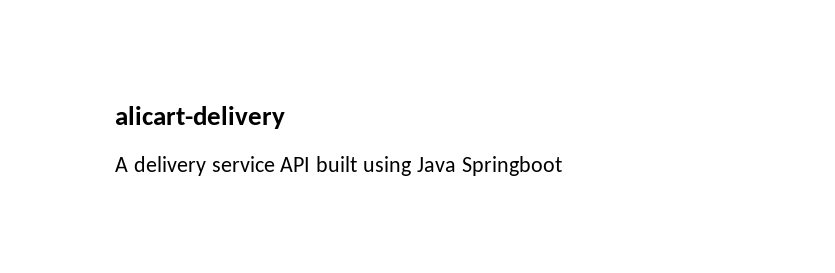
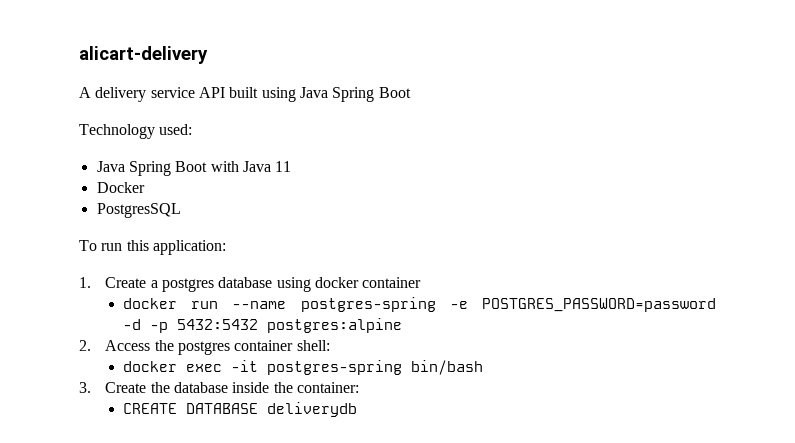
- A delivery service API built using Java Springboot
+ A delivery service API built using Java Spring Boot
+ Technology used:
+ Java Spring Boot with Java 11
+ Docker
+ PostgresSQL
+ To run this application:
+ 1. Create a postgres database using docker container
+ docker run --name postgres-spring -e POSTGRES_PASSWORD=password -d -p 5432:5432 postgres:alpine
+ 2. Access the postgres container shell:
+ docker exec -it postgres-spring bin/bash
+ 3. Create the database inside the container:
+ CREATE DATABASE deliverydb

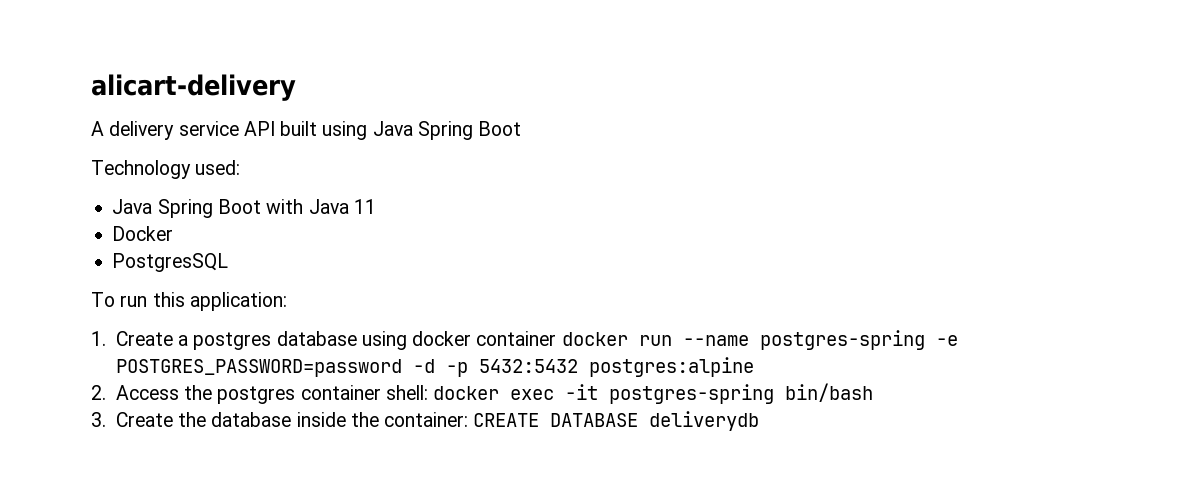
- 1. Create a postgres database using docker container
- docker run --name postgres-spring -e POSTGRES_PASSWORD=password -d -p 5432:5432 postgres:alpine
+ 1. Create a postgres database using docker container docker run --name postgres-spring -e POSTGRES_PASSWORD=password -d -p 5432:5432 postgres:alpine
- 2. Access the postgres container shell:
- docker exec -it postgres-spring bin/bash
+ 2. Access the postgres container shell: docker exec -it postgres-spring bin/bash
- 3. Create the database inside the container:
- CREATE DATABASE deliverydb
+ 3. Create the database inside the container: CREATE DATABASE deliverydb

